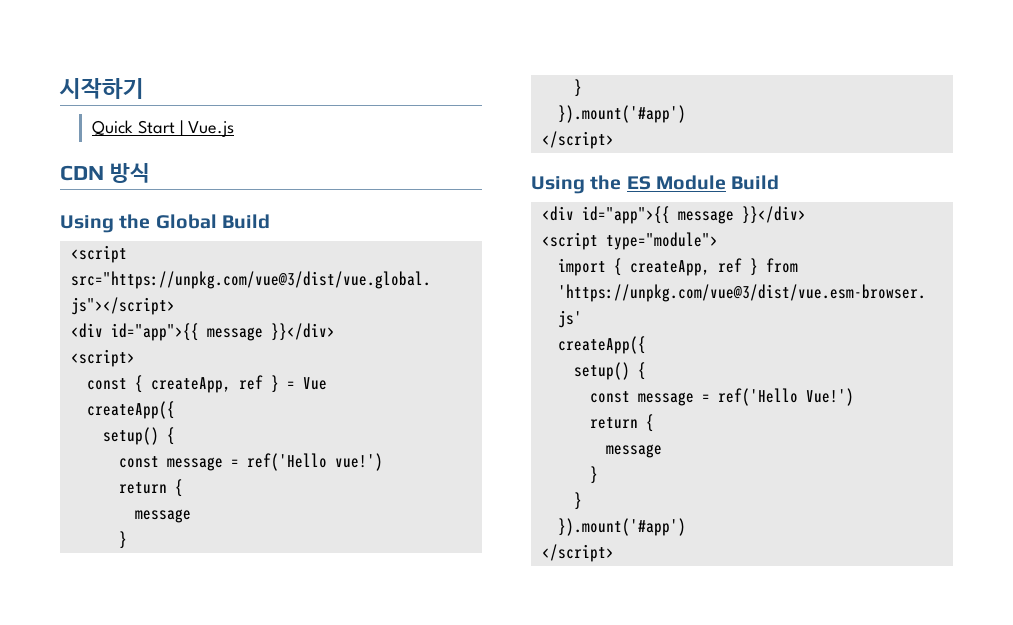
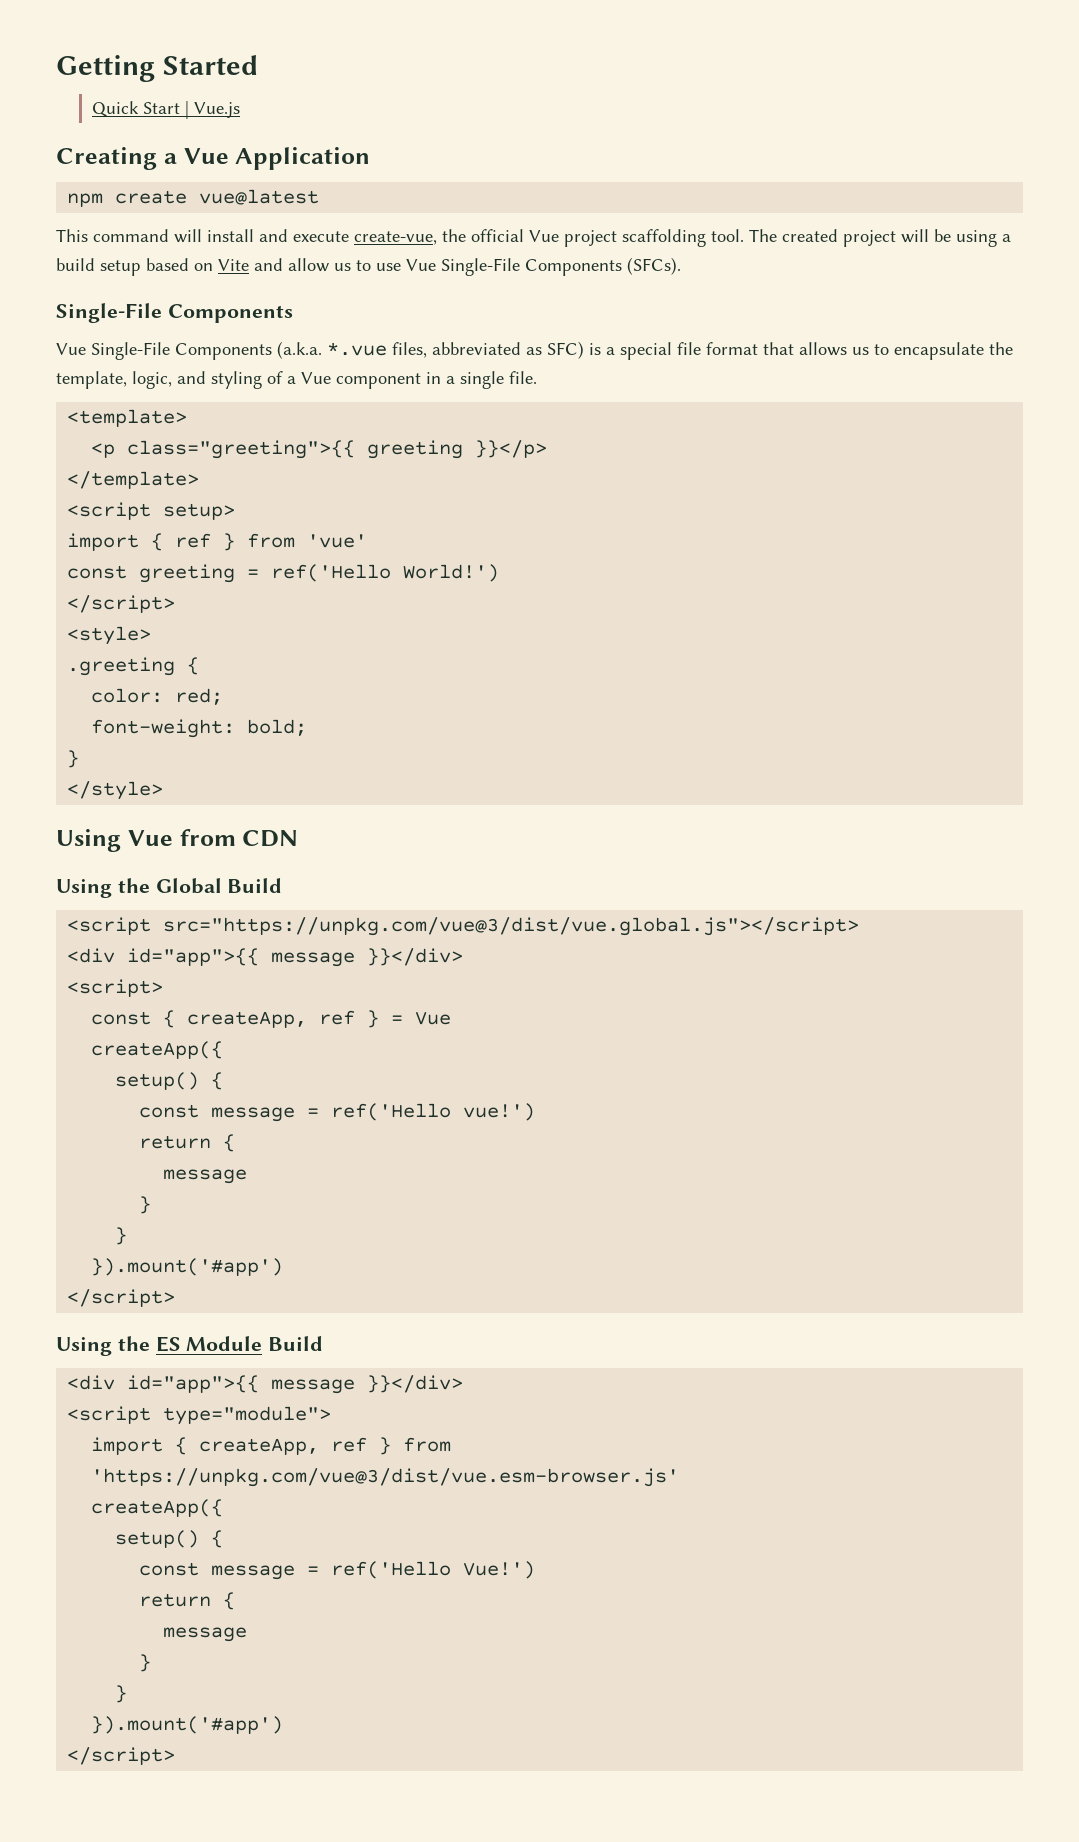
- 시작하기
+ Getting Started
- CDN 방식
+ Creating a Vue Application
+ npm create vue@latest
+ This command will install and execute create-vue, the official Vue project scaffolding tool. The created project will be using a build setup based on Vite and allow us to use Vue Single-File Components (SFCs).
+ Single-File Components
+ Vue Single-File Components (a.k.a. *.vue files, abbreviated as SFC) is a special file format that allows us to encapsulate the template, logic, and styling of a Vue component in a single file.
+ <template>
+ <p class="greeting">{{ greeting }}</p>
+ </template>
+ <script setup>
+ import { ref } from 'vue'
+ const greeting = ref('Hello World!')
+ </script>
+ <style>
+ .greeting {
+ color: red;
+ font-weight: bold;
+ }
+ </style>
+ Using Vue from CDN

